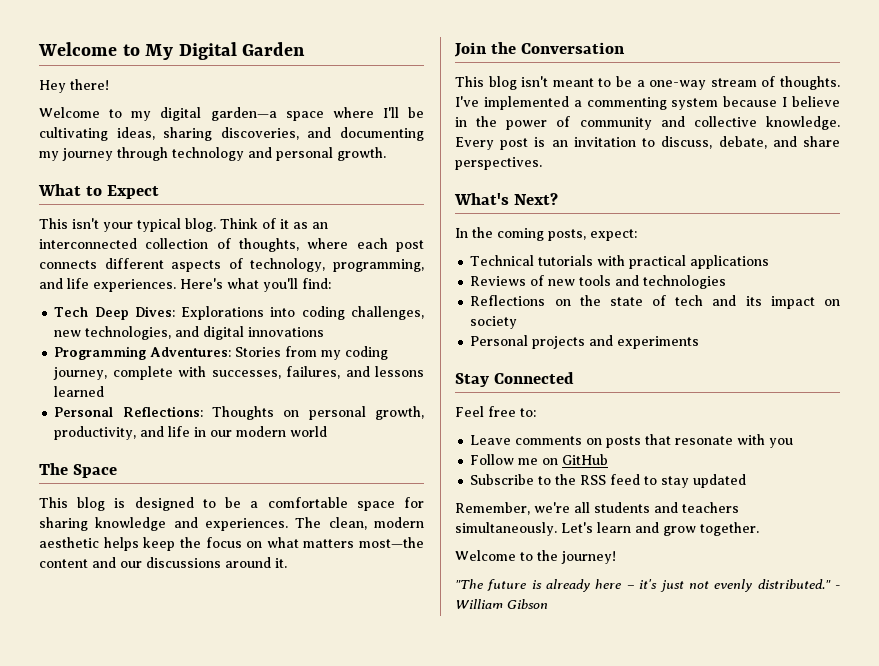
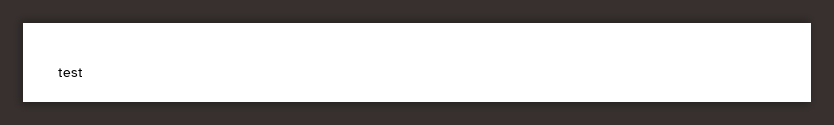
- Welcome to My Digital Garden
- Hey there!
- Welcome to my digital garden—a space where I'll be cultivating ideas, sharing discoveries, and documenting my journey through technology and personal growth.
- What to Expect
- This isn't your typical blog. Think of it as an interconnected collection of thoughts, where each post connects different aspects of technology, programming, and life experiences. Here's what you'll find:
- Tech Deep Dives: Explorations into coding challenges, new technologies, and digital innovations
- Programming Adventures: Stories from my coding journey, complete with successes, failures, and lessons learned
- Personal Reflections: Thoughts on personal growth, productivity, and life in our modern world
- The Space
- This blog is designed to be a comfortable space for sharing knowledge and experiences. The clean, modern aesthetic helps keep the focus on what matters most—the content and our discussions around it.
- Join the Conversation
- This blog isn't meant to be a one-way stream of thoughts. I've implemented a commenting system because I believe in the power of community and collective knowledge. Every post is an invitation to discuss, debate, and share perspectives.
- What's Next?
- In the coming posts, expect:
- Technical tutorials with practical applications
- Reviews of new tools and technologies
- Reflections on the state of tech and its impact on society
- Personal projects and experiments
- Stay Connected
- Feel free to:
- Leave comments on posts that resonate with you
- Follow me on GitHub
- Subscribe to the RSS feed to stay updated
- Remember, we're all students and teachers simultaneously. Let's learn and grow together.
- Welcome to the journey!
- "The future is already here – it's just not evenly distributed." - William Gibson
+ test

